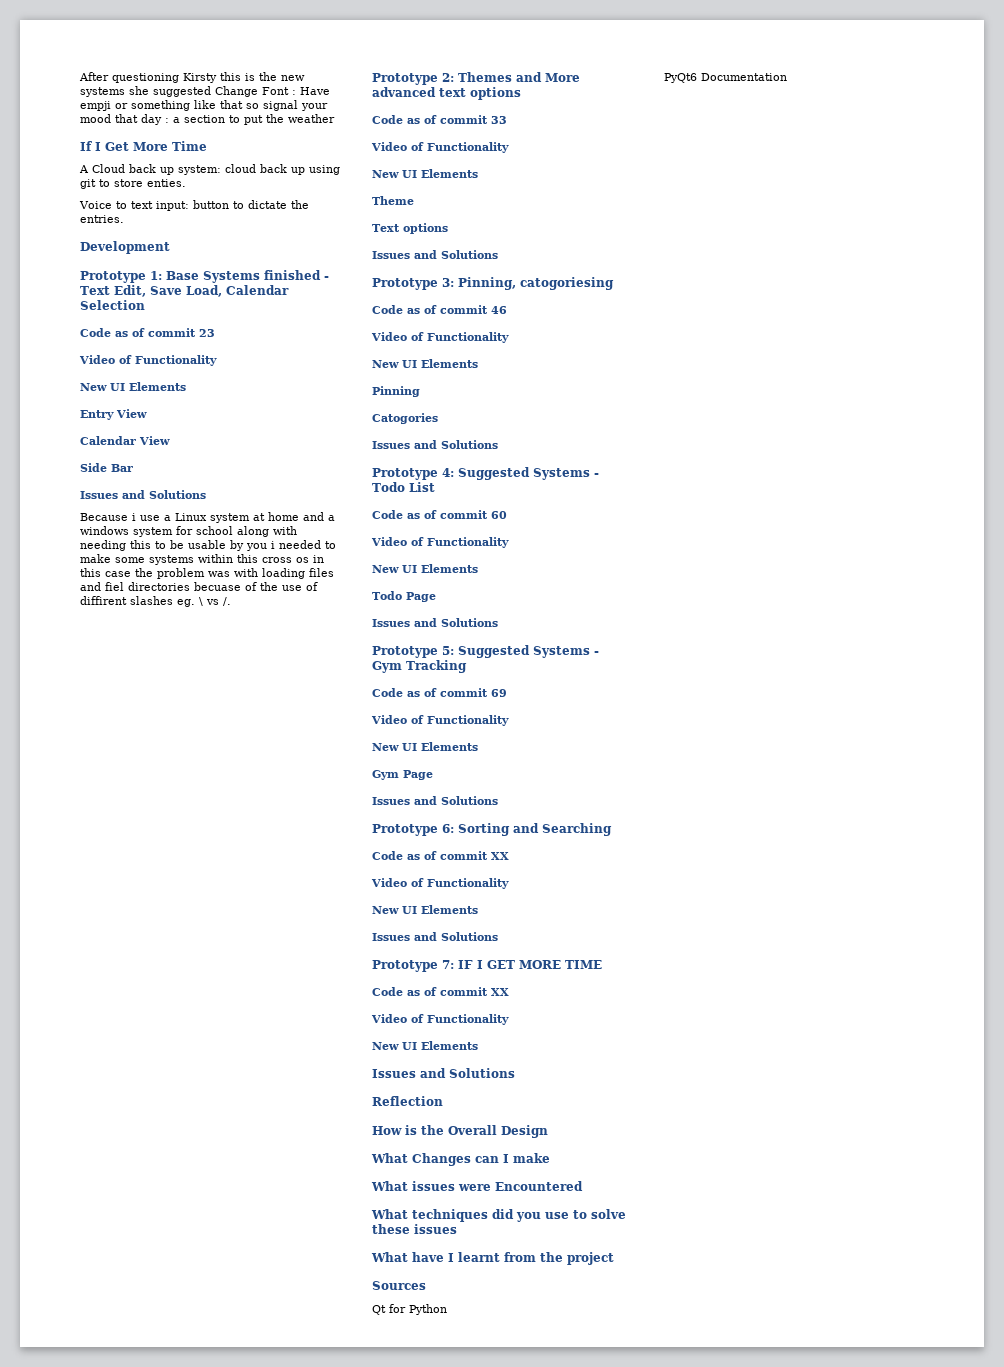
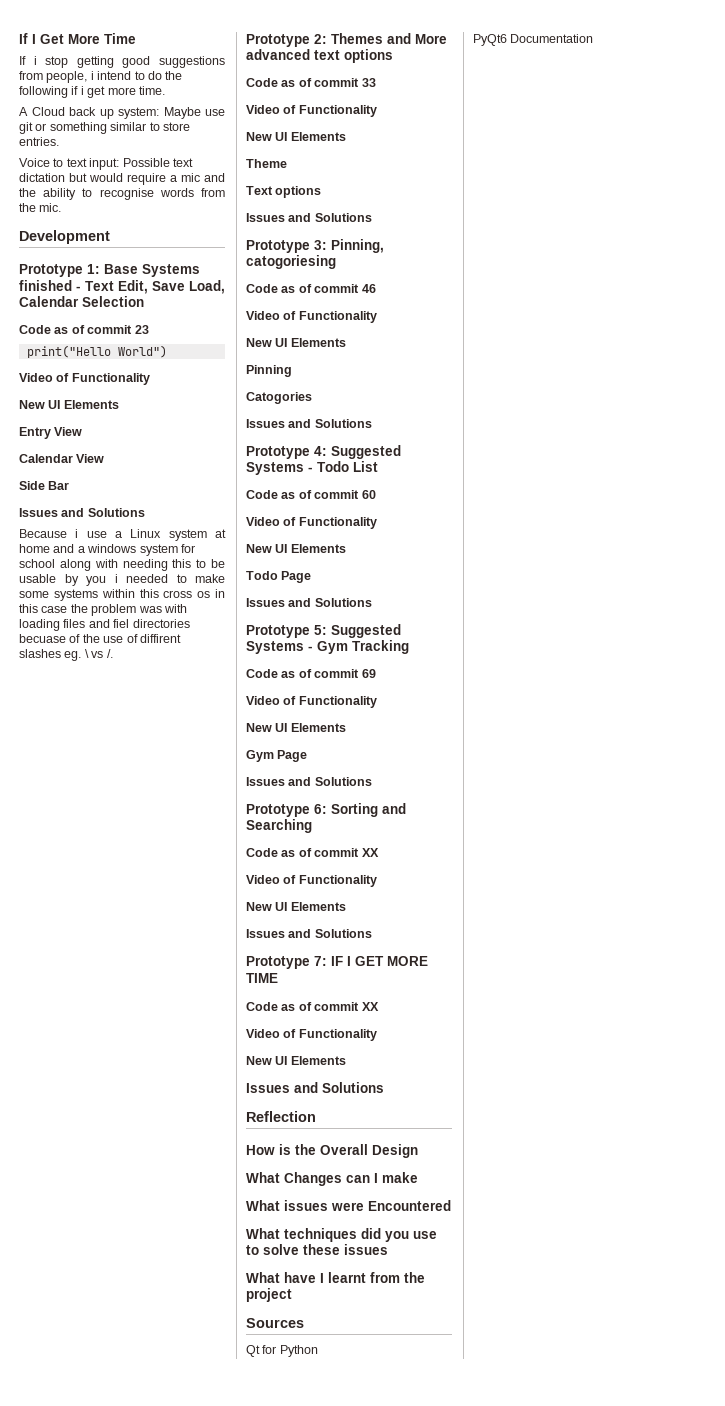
- After questioning Kirsty this is the new systems she suggested Change Font : Have empji or something like that so signal your mood that day : a section to put the weather
+ If i stop getting good suggestions from people, i intend to do the following if i get more time.
- A Cloud back up system: cloud back up using git to store enties.
+ A Cloud back up system: Maybe use git or something similar to store entries.
- Voice to text input: button to dictate the entries.
+ Voice to text input: Possible text dictation but would require a mic and the ability to recognise words from the mic.
+ print("Hello World")

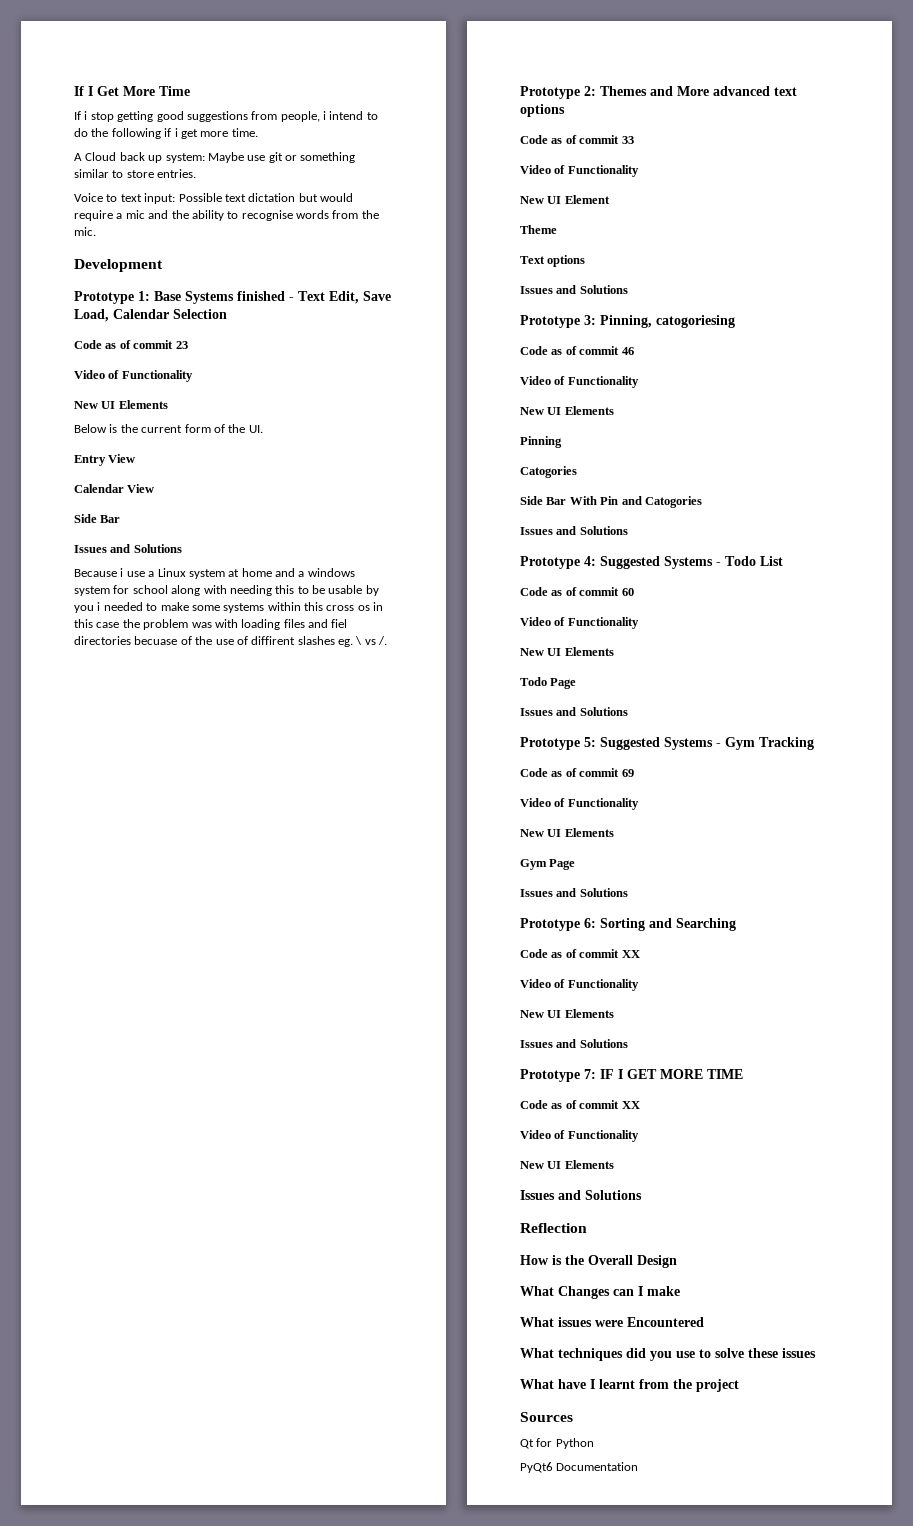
  Code as of commit 23
- print("Hello World")
  Video of Functionality
  New UI Elements
+ Below is the current form of the UI.
  Code as of commit 33
  Video of Functionality
- New UI Elements
+ New UI Element
+ Side Bar With Pin and Catogories

